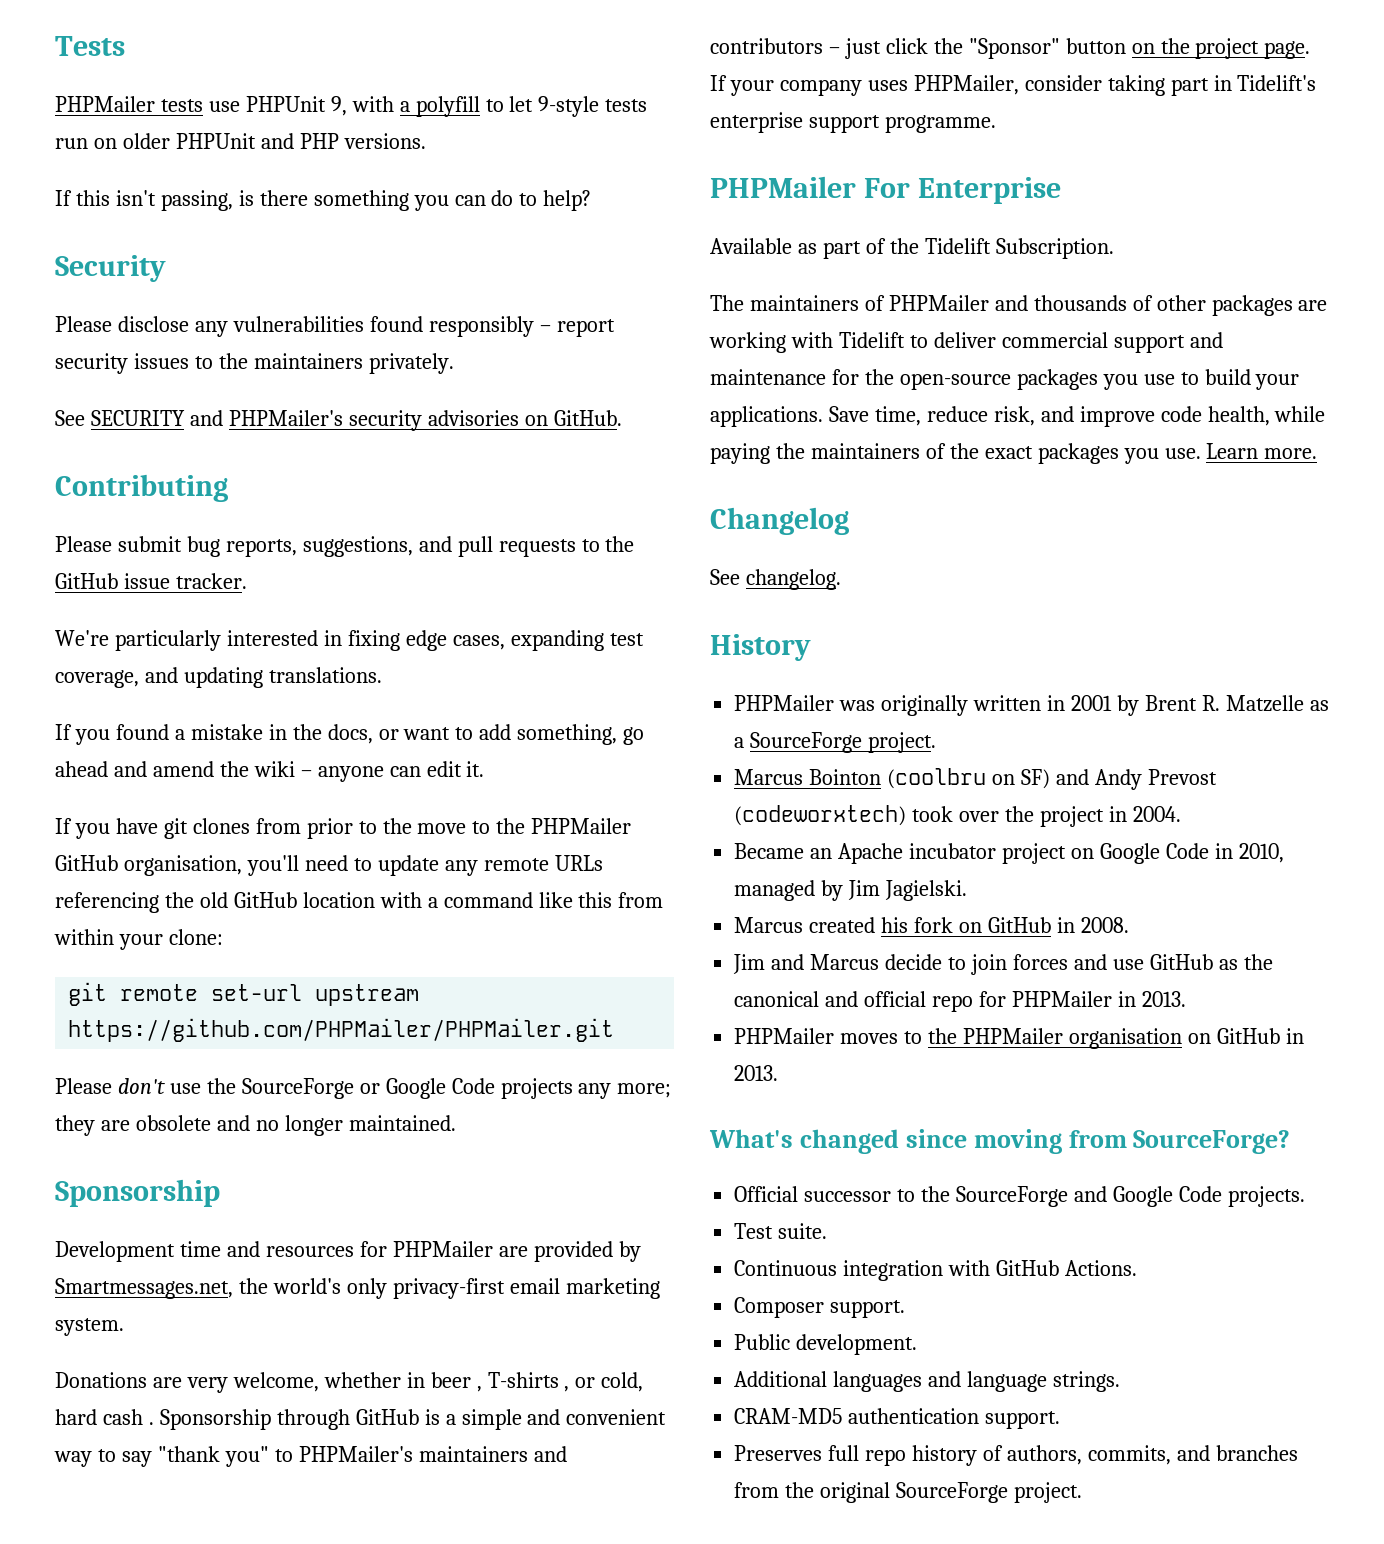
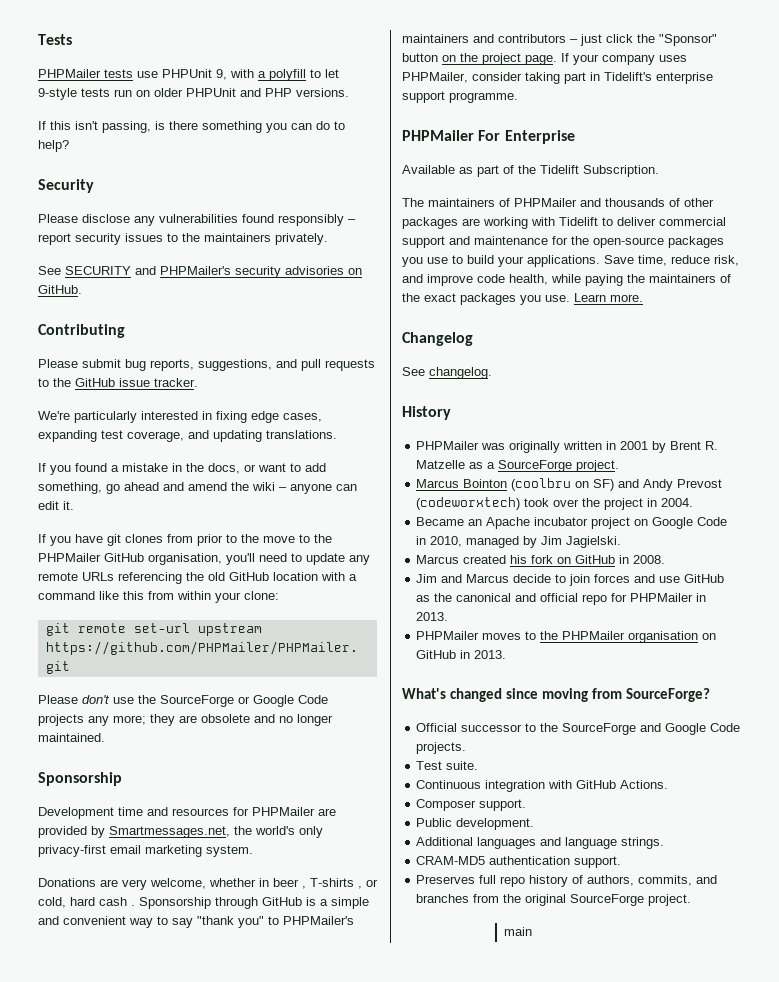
+ main

